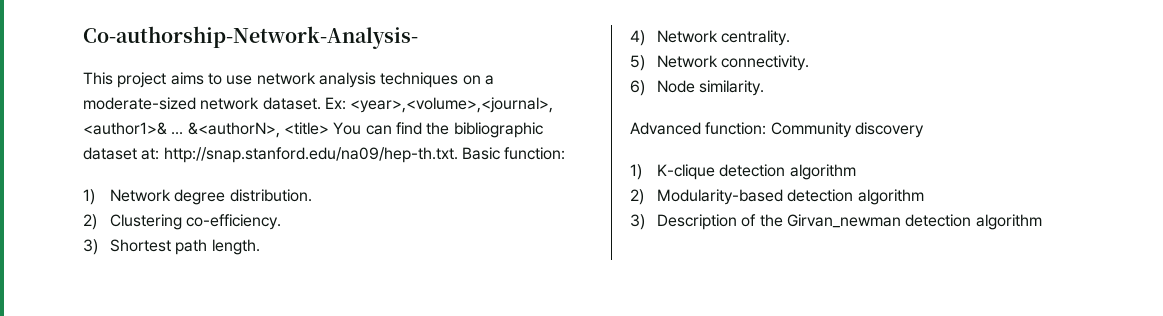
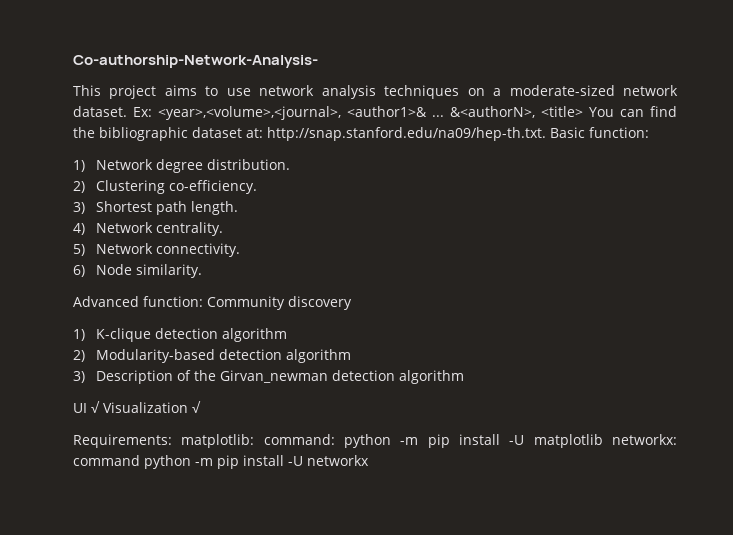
+ UI √ Visualization √
+ Requirements: matplotlib: command: python -m pip install -U matplotlib networkx: command python -m pip install -U networkx

